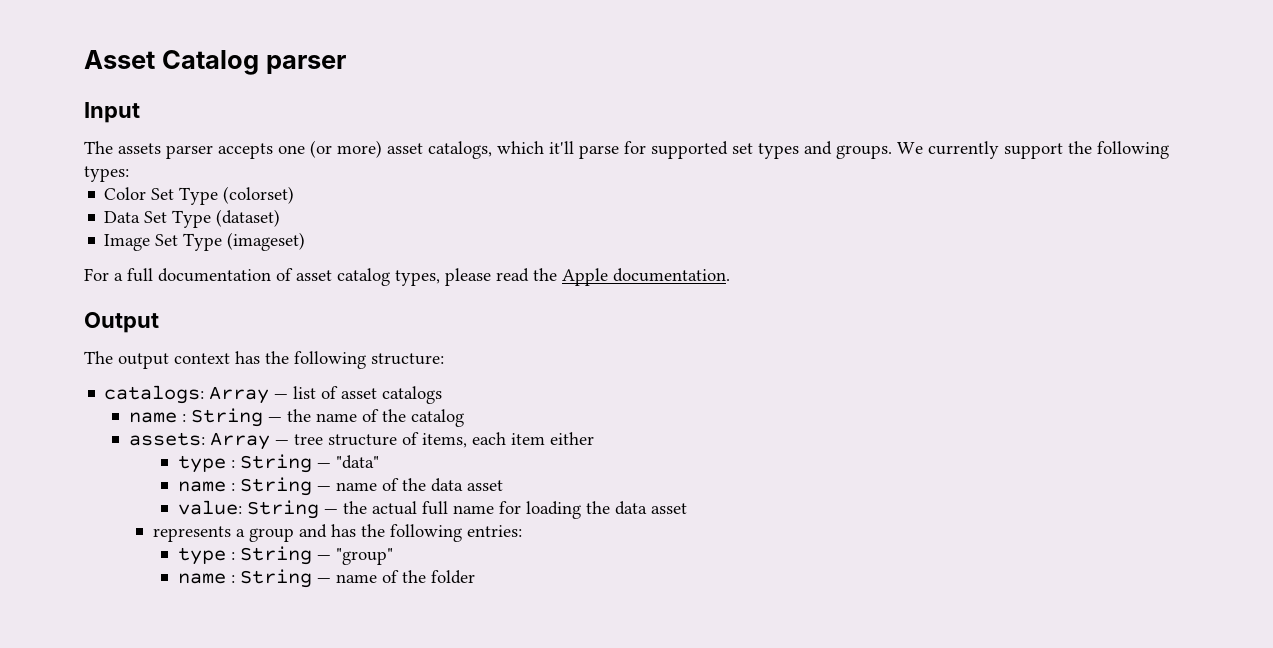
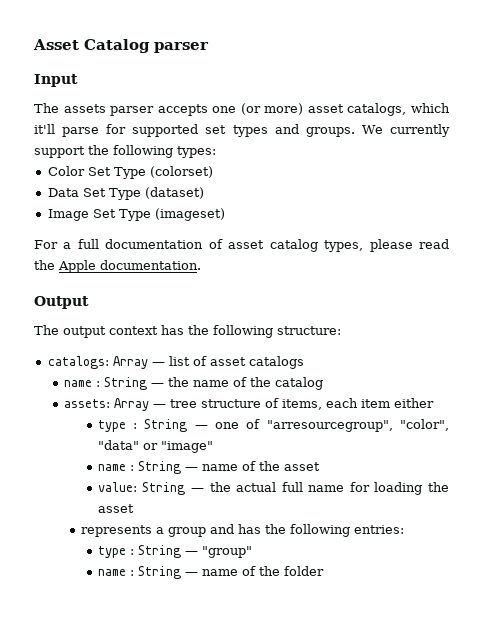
- type : String — "data"
- name : String — name of the data asset
+ type : String — one of "arresourcegroup", "color", "data" or "image"
+ name : String — name of the asset
- value: String — the actual full name for loading the data asset
+ value: String — the actual full name for loading the asset

